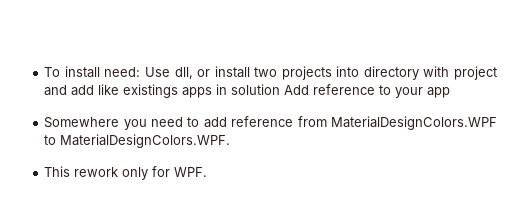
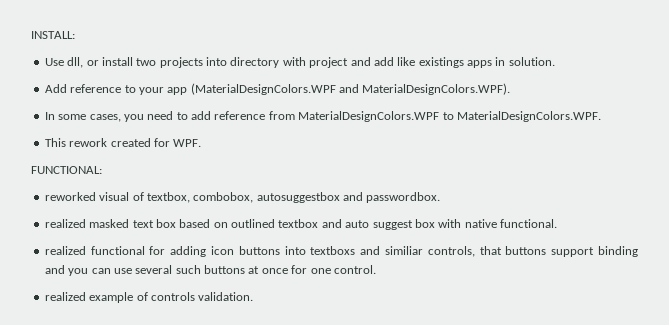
- To install need: Use dll, or install two projects into directory with project and add like existings apps in solution Add reference to your app
- Somewhere you need to add reference from MaterialDesignColors.WPF to MaterialDesignColors.WPF.
+ INSTALL:
+ Use dll, or install two projects into directory with project and add like existings apps in solution.
+ Add reference to your app (MaterialDesignColors.WPF and MaterialDesignColors.WPF).
+ In some cases, you need to add reference from MaterialDesignColors.WPF to MaterialDesignColors.WPF.
- This rework only for WPF.
+ This rework created for WPF.
+ FUNCTIONAL:
+ reworked visual of textbox, combobox, autosuggestbox and passwordbox.
+ realized masked text box based on outlined textbox and auto suggest box with native functional.
+ realized functional for adding icon buttons into textboxs and similiar controls, that buttons support binding and you can use several such buttons at once for one control.
+ realized example of controls validation.

